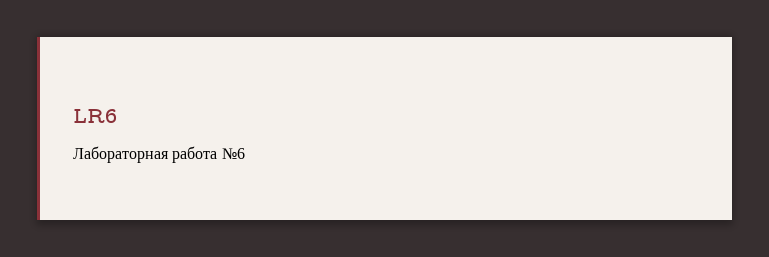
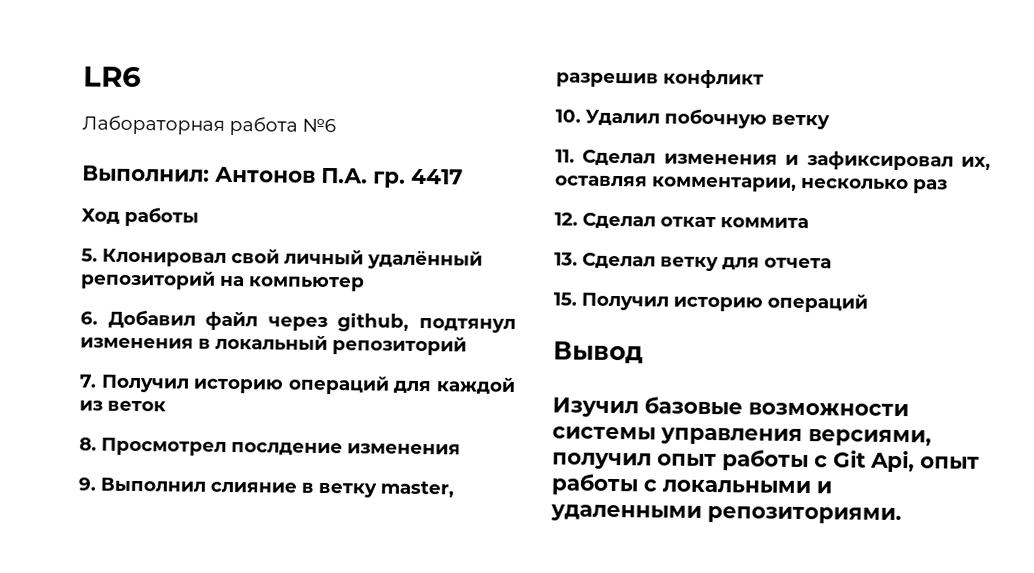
+ Выполнил: Антонов П.А. гр. 4417
+ Ход работы
+ 5. Клонировал свой личный удалённый репозиторий на компьютер
+ 6. Добавил файл через github, подтянул изменения в локальный репозиторий
+ 7. Получил историю операций для каждой из веток
+ 8. Просмотрел послдение изменения
+ 9. Выполнил слияние в ветку master, разрешив конфликт
+ 10. Удалил побочную ветку
+ 11. Сделал изменения и зафиксировал их, оставляя комментарии, несколько раз
+ 12. Сделал откат коммита
+ 13. Сделал ветку для отчета
+ 15. Получил историю операций
+ Вывод
+ Изучил базовые возможности системы управления версиями, получил опыт работы с Git Api, опыт работы с локальными и удаленными репозиториями.

